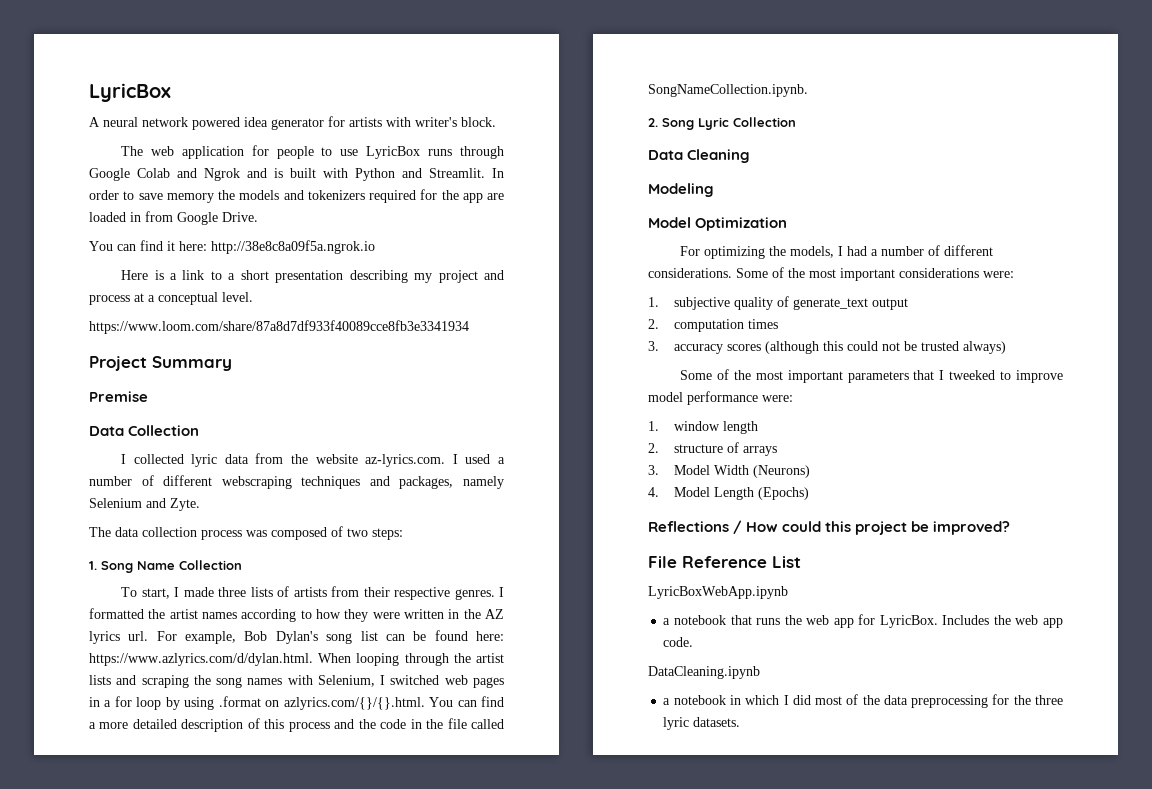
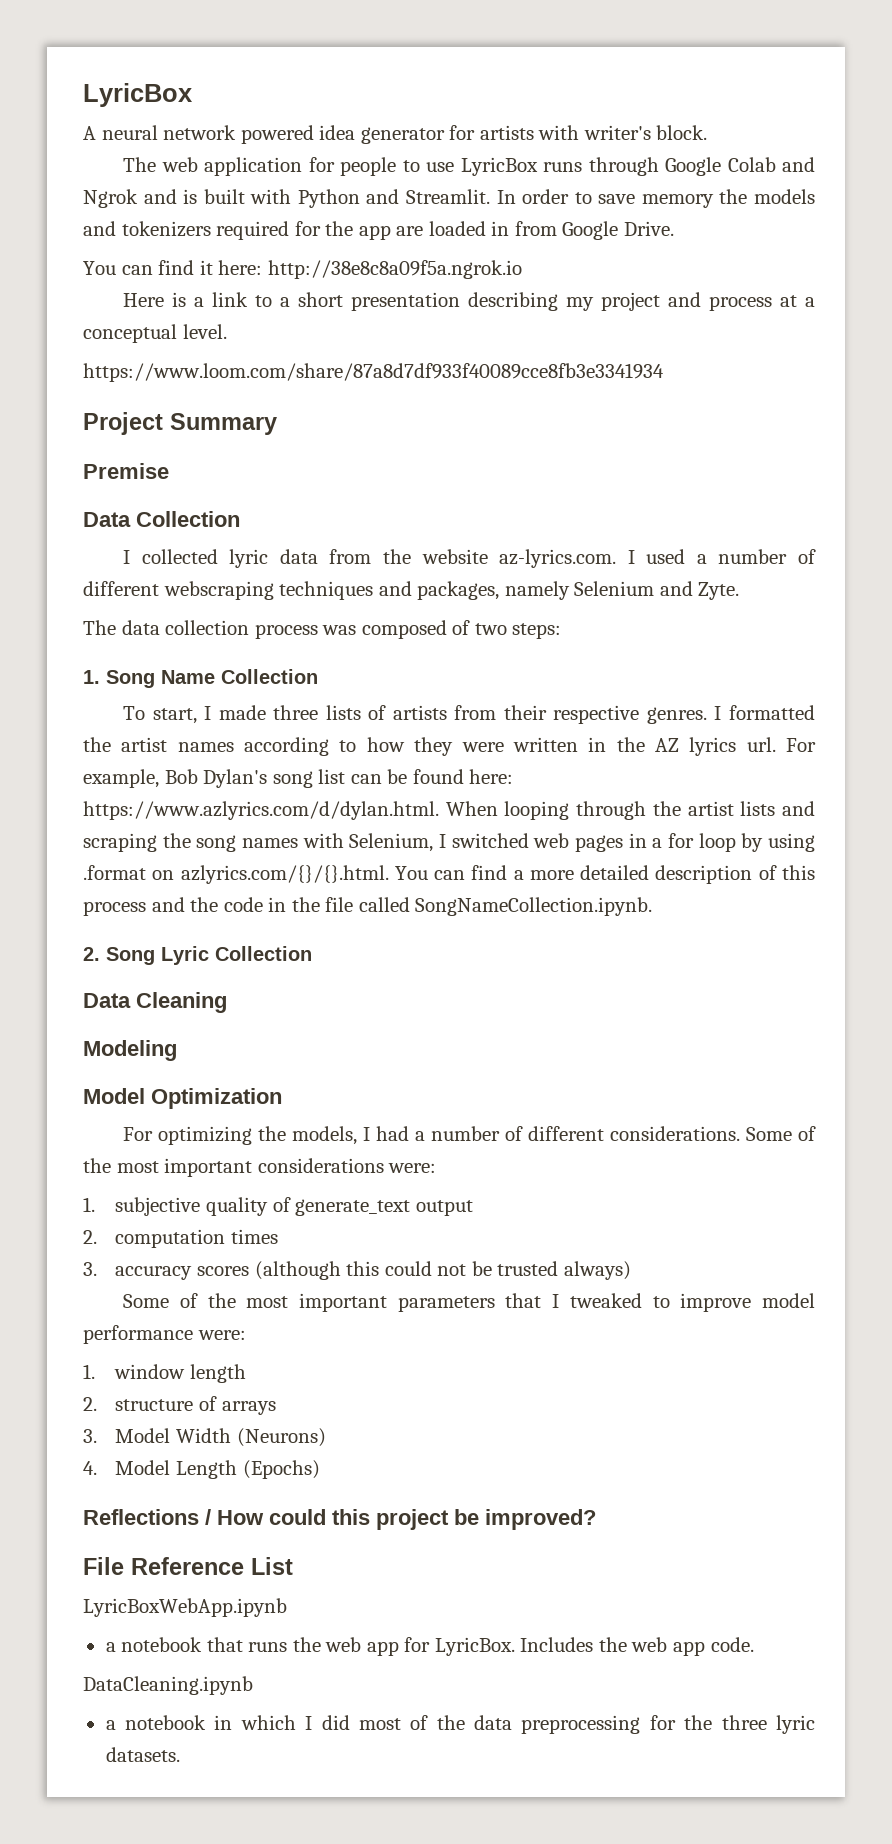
- Some of the most important parameters that I tweeked to improve model performance were:
+ Some of the most important parameters that I tweaked to improve model performance were:

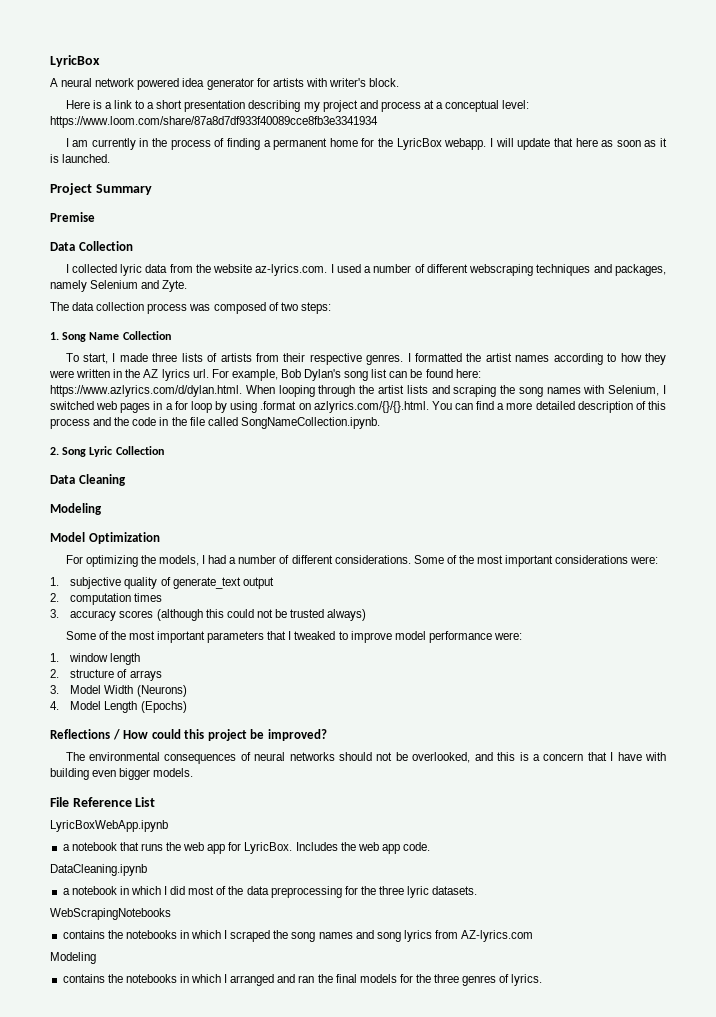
- The web application for people to use LyricBox runs through Google Colab and Ngrok and is built with Python and Streamlit. In order to save memory the models and tokenizers required for the app are loaded in from Google Drive.
- You can find it here: http://38e8c8a09f5a.ngrok.io
- Here is a link to a short presentation describing my project and process at a conceptual level.
- https://www.loom.com/share/87a8d7df933f40089cce8fb3e3341934
+ Here is a link to a short presentation describing my project and process at a conceptual level: https://www.loom.com/share/87a8d7df933f40089cce8fb3e3341934
+ I am currently in the process of finding a permanent home for the LyricBox webapp. I will update that here as soon as it is launched.
+ The environmental consequences of neural networks should not be overlooked, and this is a concern that I have with building even bigger models.
+ WebScrapingNotebooks
+ contains the notebooks in which I scraped the song names and song lyrics from AZ-lyrics.com
+ Modeling
+ contains the notebooks in which I arranged and ran the final models for the three genres of lyrics.

